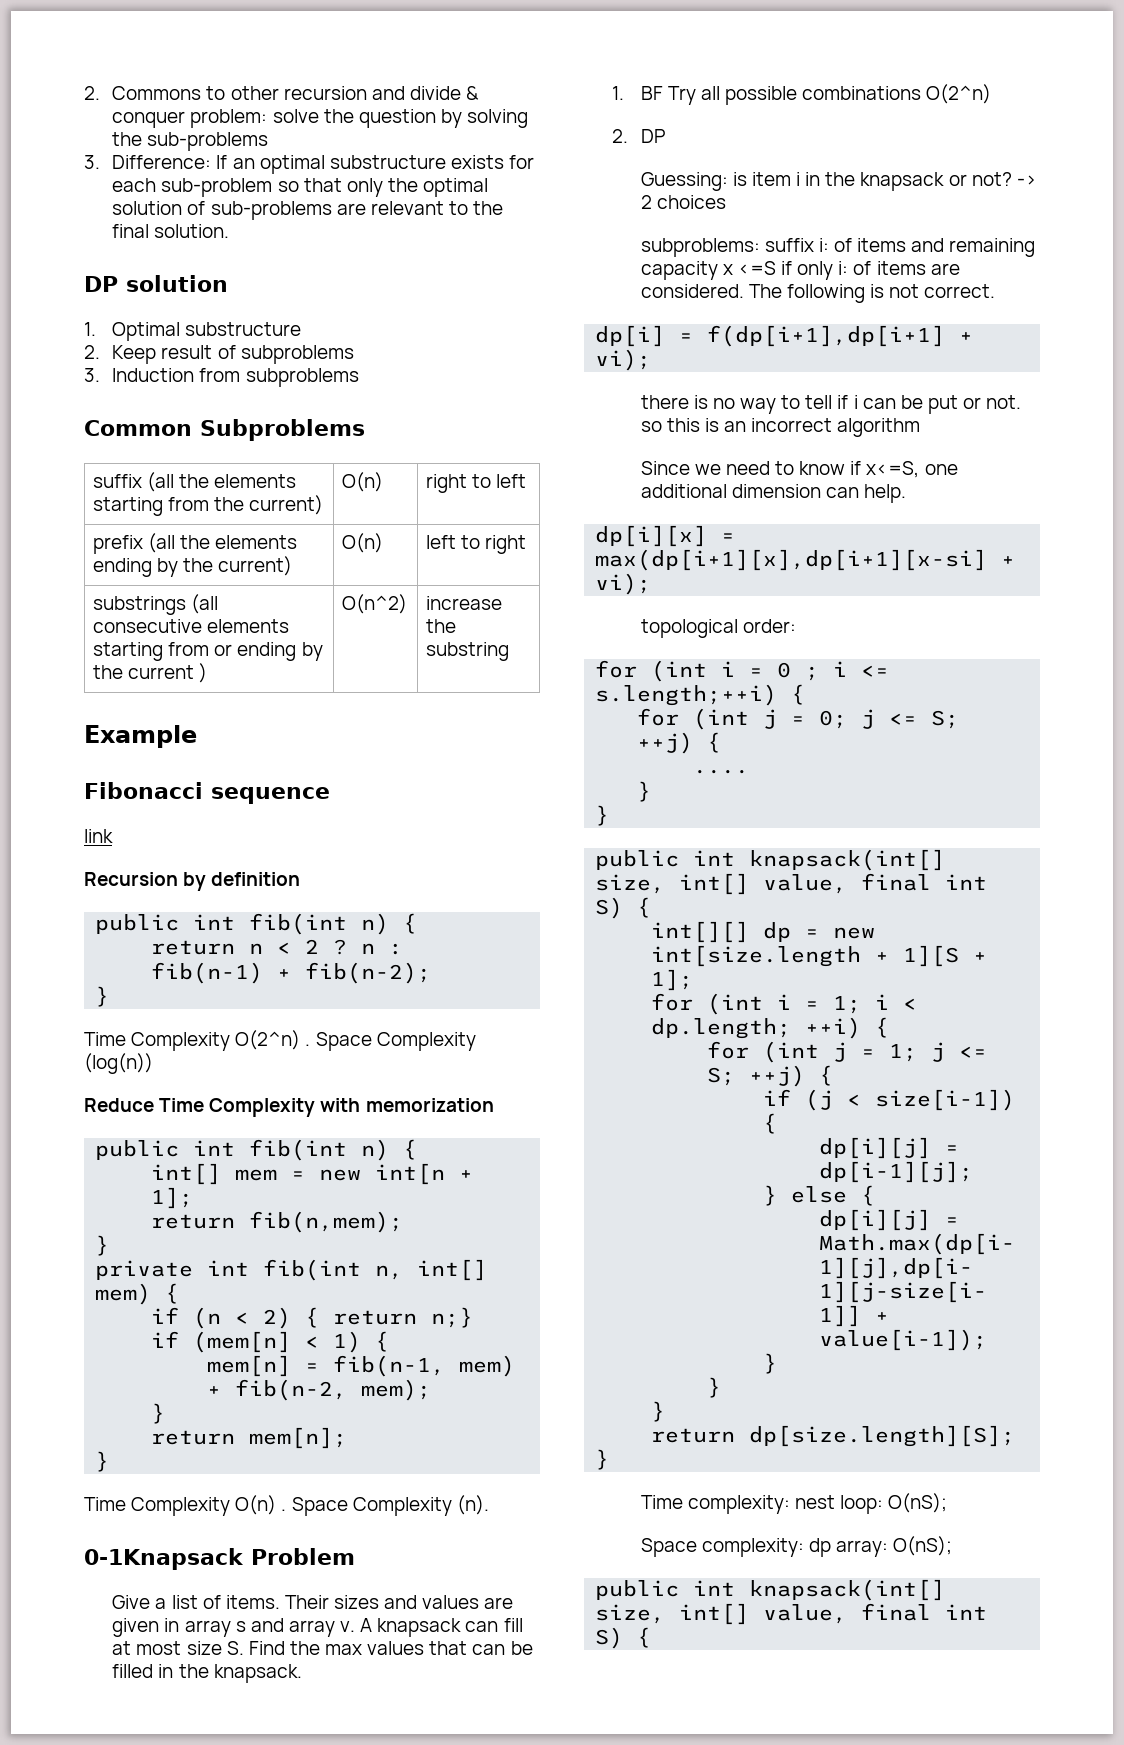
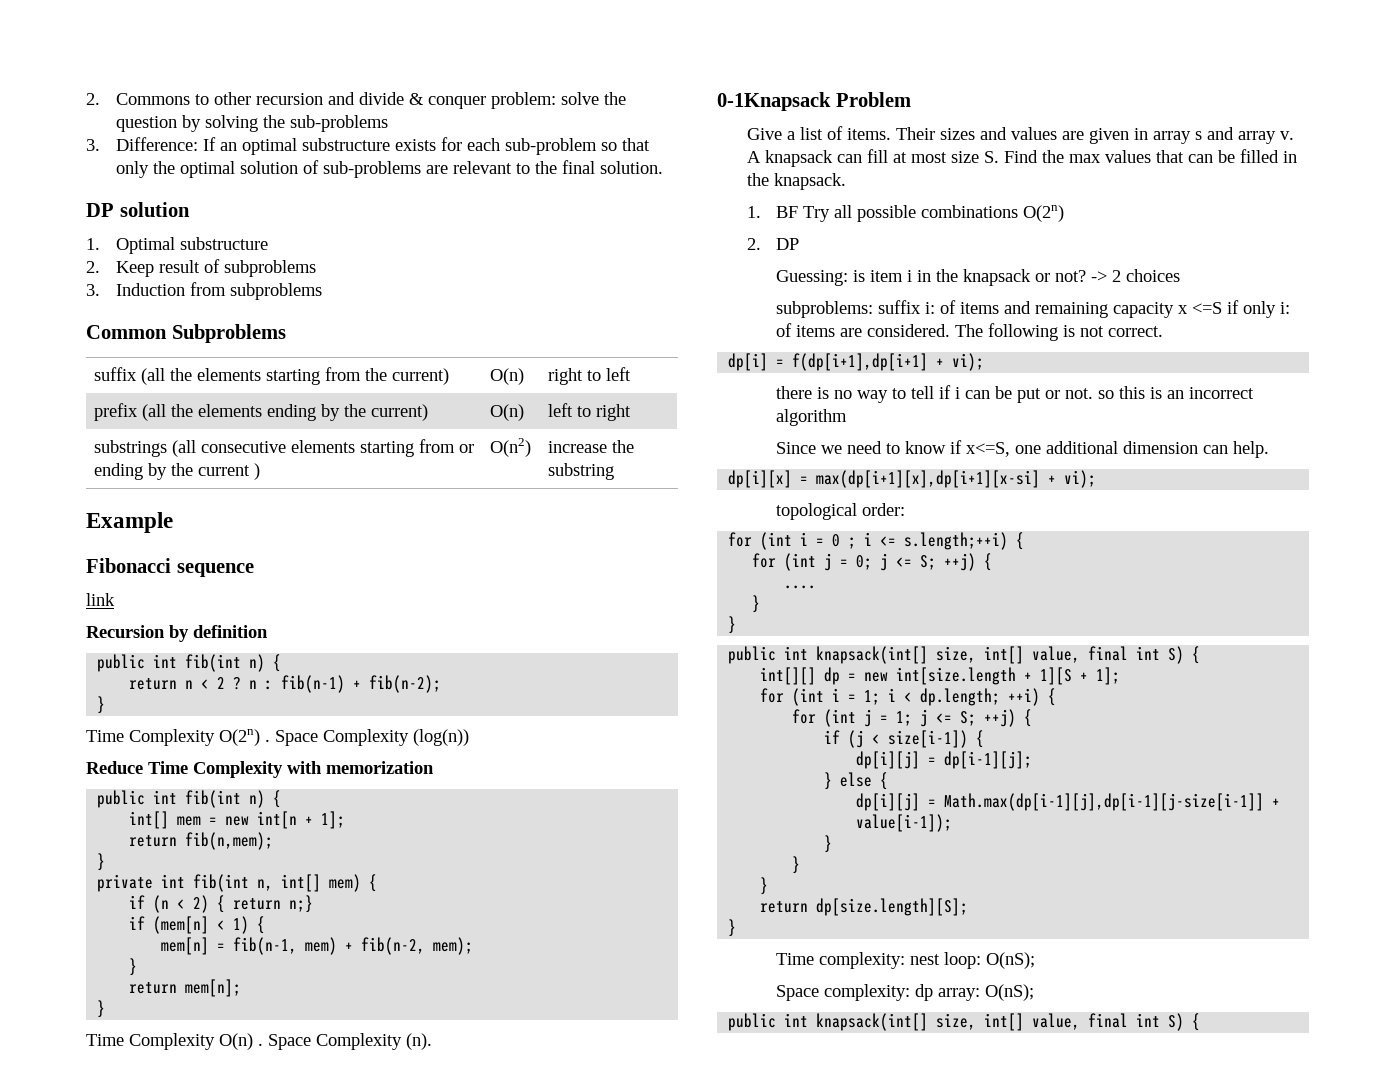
- substrings (all consecutive elements starting from or ending by the current ) | O(n^2) | increase the substring
+ substrings (all consecutive elements starting from or ending by the current ) | O(n2) | increase the substring
- Time Complexity O(2^n) .
+ Time Complexity O(2n) .
- 1. BF Try all possible combinations O(2^n)
+ 1. BF Try all possible combinations O(2n)

